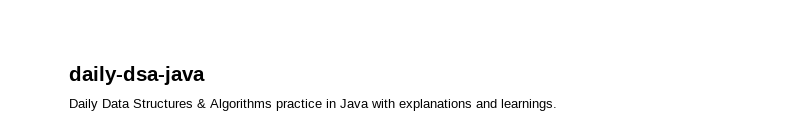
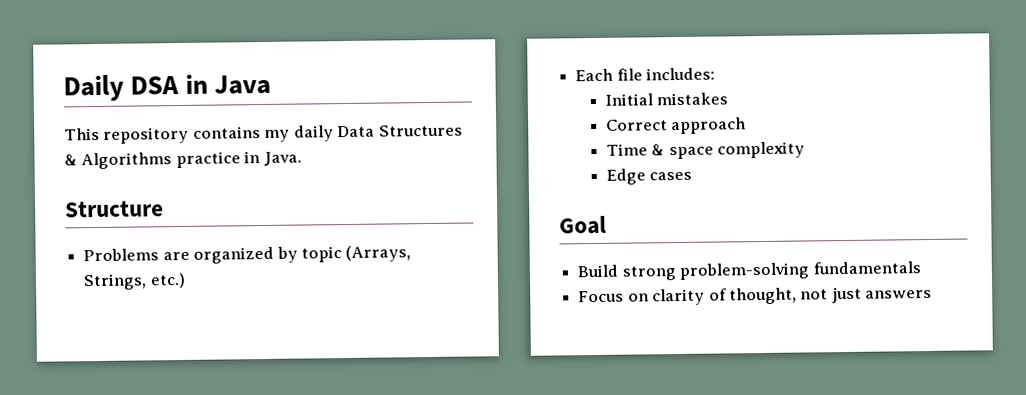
- daily-dsa-java
- Daily Data Structures & Algorithms practice in Java with explanations and learnings.
+ Daily DSA in Java
+ This repository contains my daily Data Structures & Algorithms practice in Java.
+ Structure
+ Problems are organized by topic (Arrays, Strings, etc.)
+ Each file includes:
+ Initial mistakes
+ Correct approach
+ Time & space complexity
+ Edge cases
+ Goal
+ Build strong problem-solving fundamentals
+ Focus on clarity of thought, not just answers

